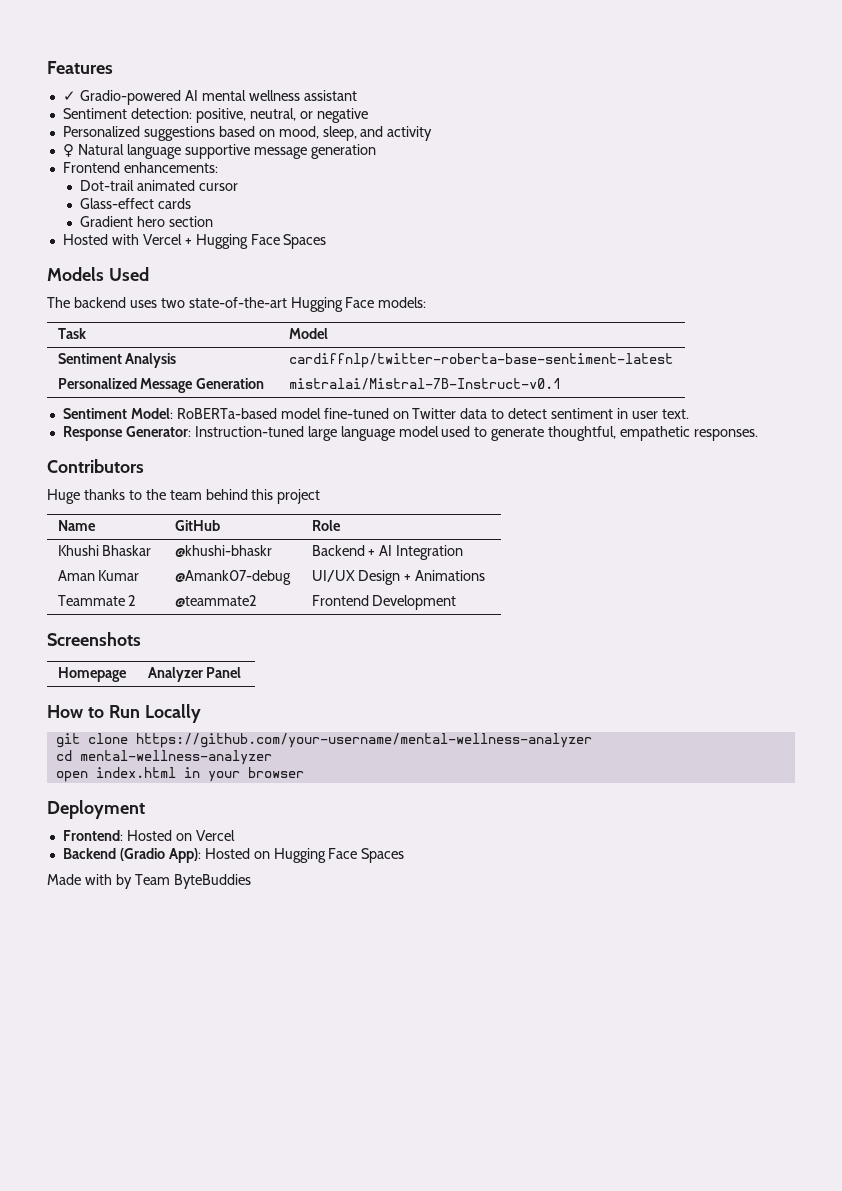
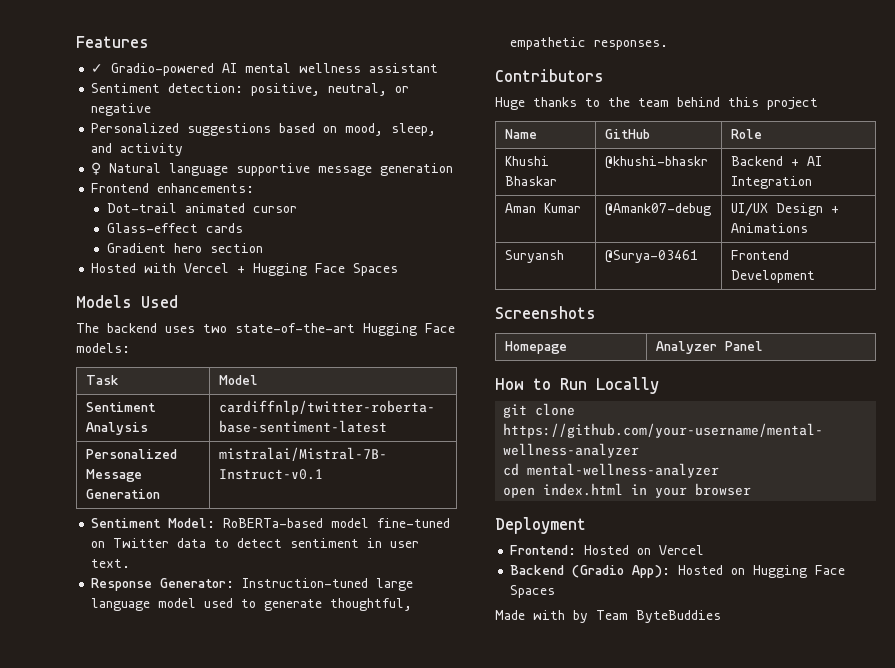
- Teammate 2 | @teammate2 | Frontend Development
+ Suryansh | @Surya-03461 | Frontend Development

